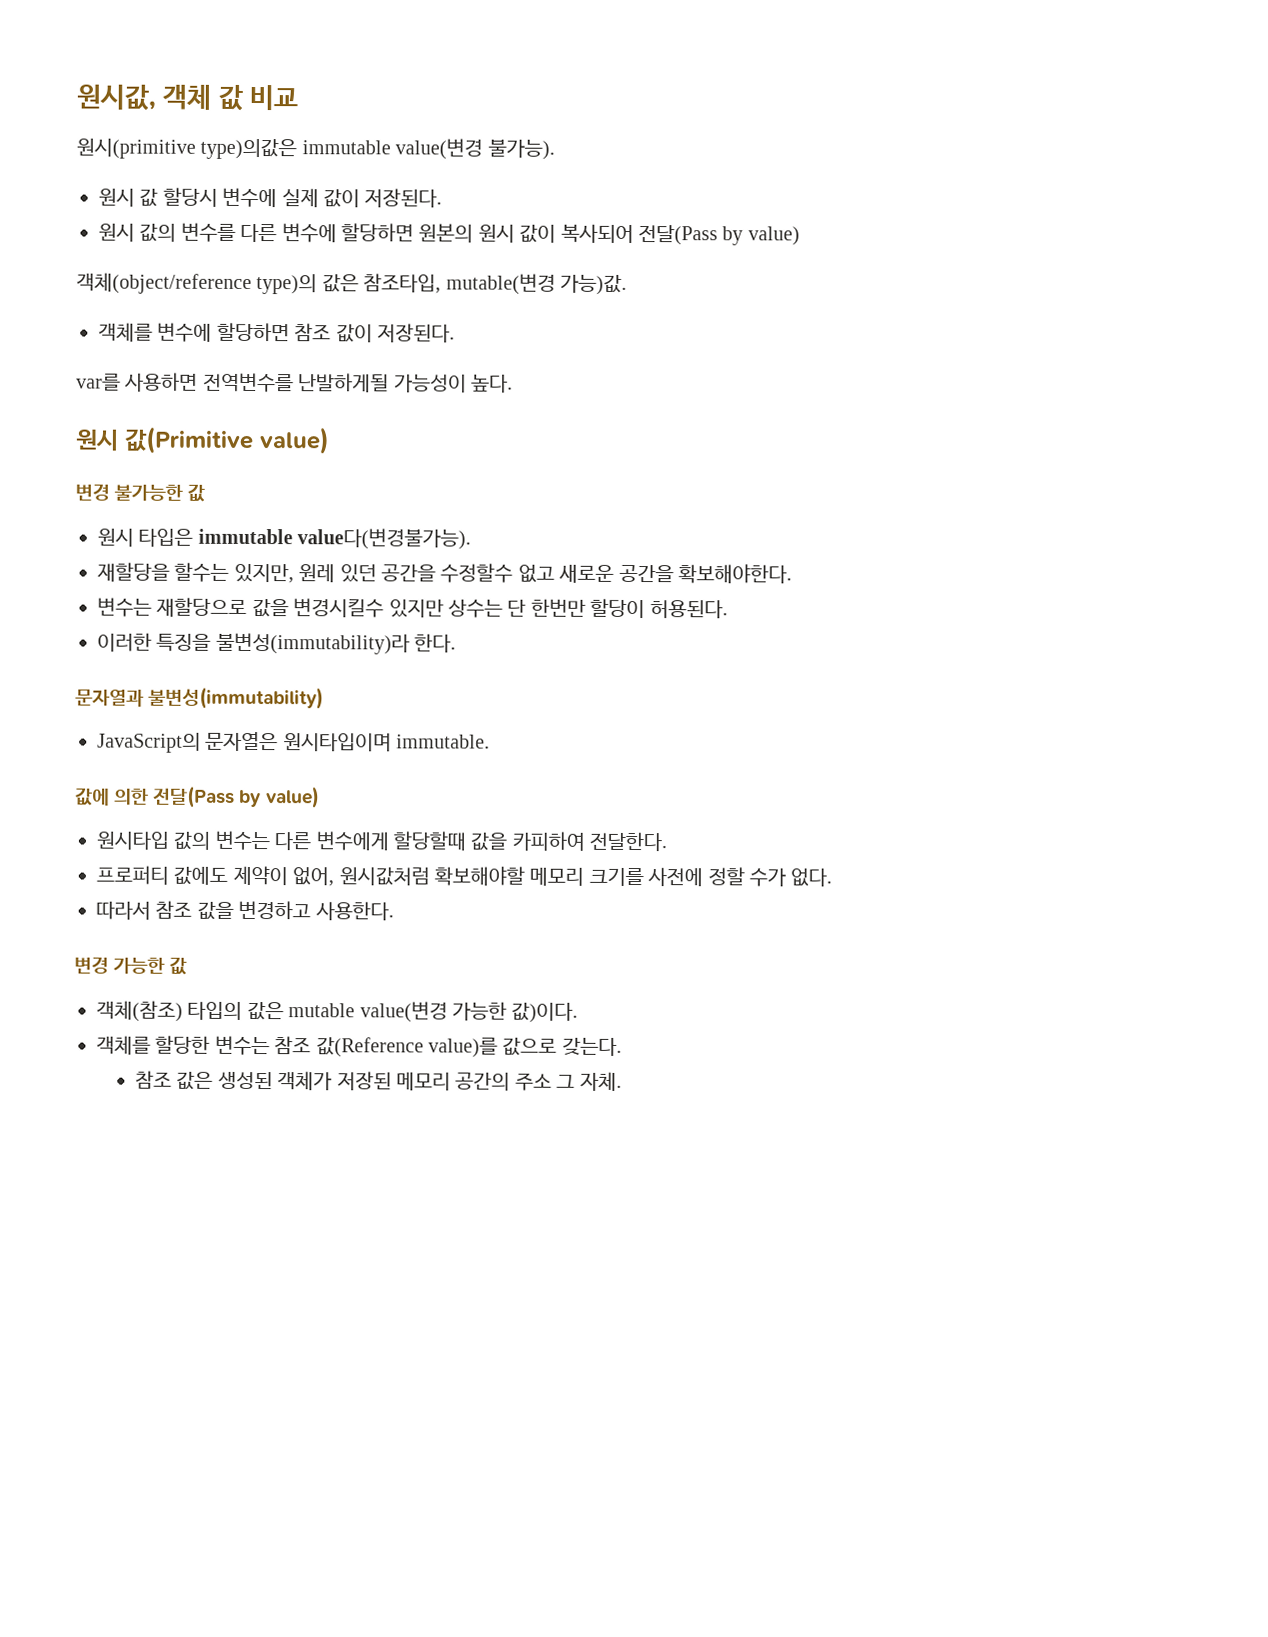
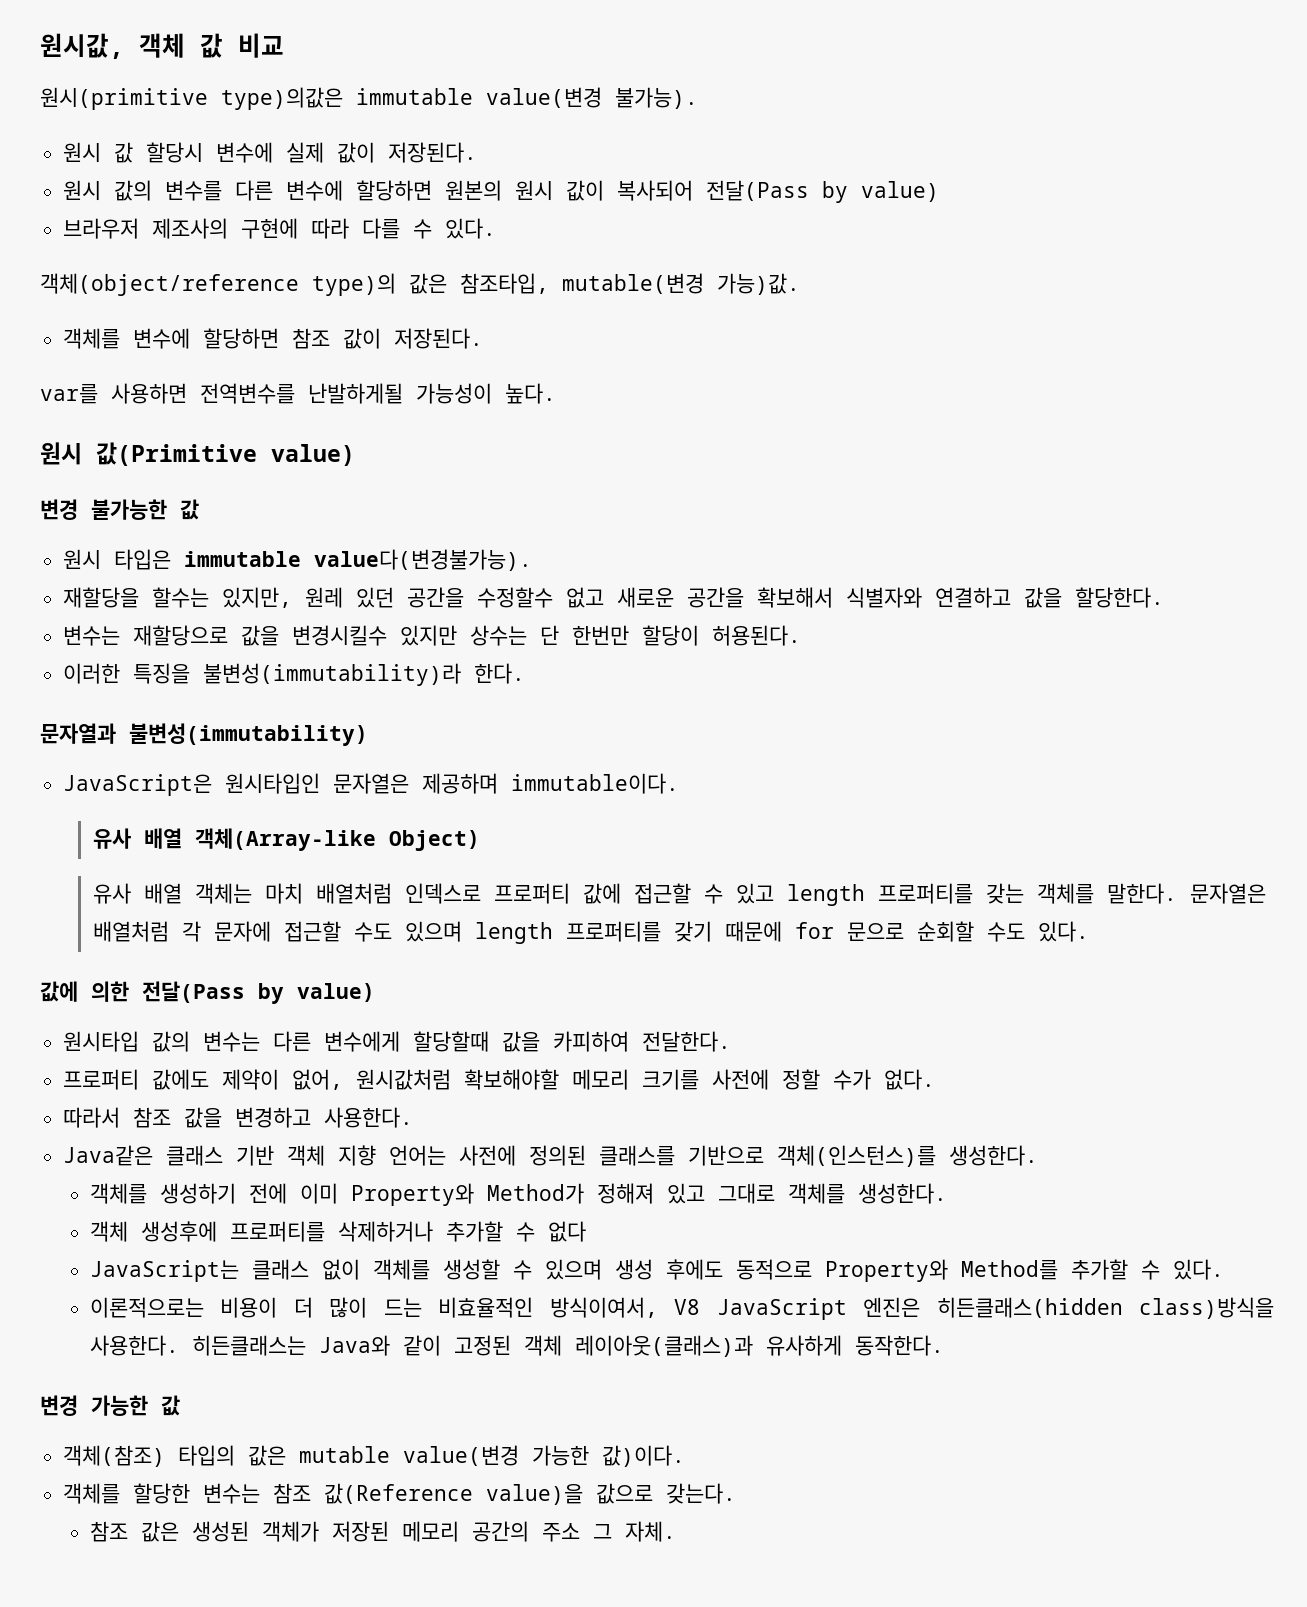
+ 브라우저 제조사의 구현에 따라 다를 수 있다.
- 재할당을 할수는 있지만, 원레 있던 공간을 수정할수 없고 새로운 공간을 확보해야한다.
+ 재할당을 할수는 있지만, 원레 있던 공간을 수정할수 없고 새로운 공간을 확보해서 식별자와 연결하고 값을 할당한다.
- JavaScript의 문자열은 원시타입이며 immutable.
+ JavaScript은 원시타입인 문자열은 제공하며 immutable이다.
+ 유사 배열 객체(Array-like Object)
+ 유사 배열 객체는 마치 배열처럼 인덱스로 프로퍼티 값에 접근할 수 있고 length 프로퍼티를 갖는 객체를 말한다. 문자열은 배열처럼 각 문자에 접근할 수도 있으며 length 프로퍼티를 갖기 때문에 for 문으로 순회할 수도 있다.
+ Java같은 클래스 기반 객체 지향 언어는 사전에 정의된 클래스를 기반으로 객체(인스턴스)를 생성한다.
+ 객체를 생성하기 전에 이미 Property와 Method가 정해져 있고 그대로 객체를 생성한다.
+ 객체 생성후에 프로퍼티를 삭제하거나 추가할 수 없다
+ JavaScript는 클래스 없이 객체를 생성할 수 있으며 생성 후에도 동적으로 Property와 Method를 추가할 수 있다.
+ 이론적으로는 비용이 더 많이 드는 비효율적인 방식이여서, V8 JavaScript 엔진은 히든클래스(hidden class)방식을 사용한다. 히든클래스는 Java와 같이 고정된 객체 레이아웃(클래스)과 유사하게 동작한다.
- 객체를 할당한 변수는 참조 값(Reference value)를 값으로 갖는다.
+ 객체를 할당한 변수는 참조 값(Reference value)을 값으로 갖는다.

